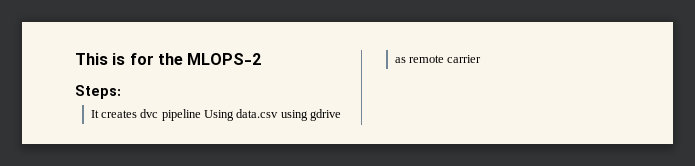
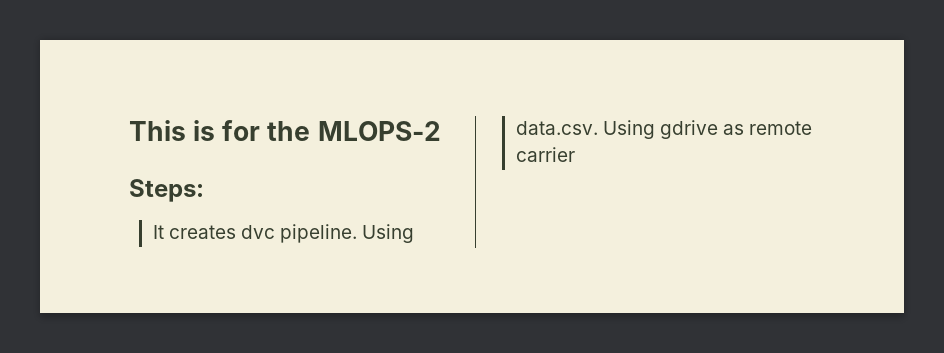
- It creates dvc pipeline Using data.csv using gdrive as remote carrier
+ It creates dvc pipeline. Using data.csv. Using gdrive as remote carrier

